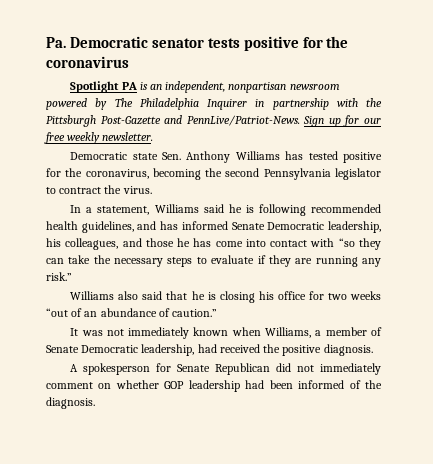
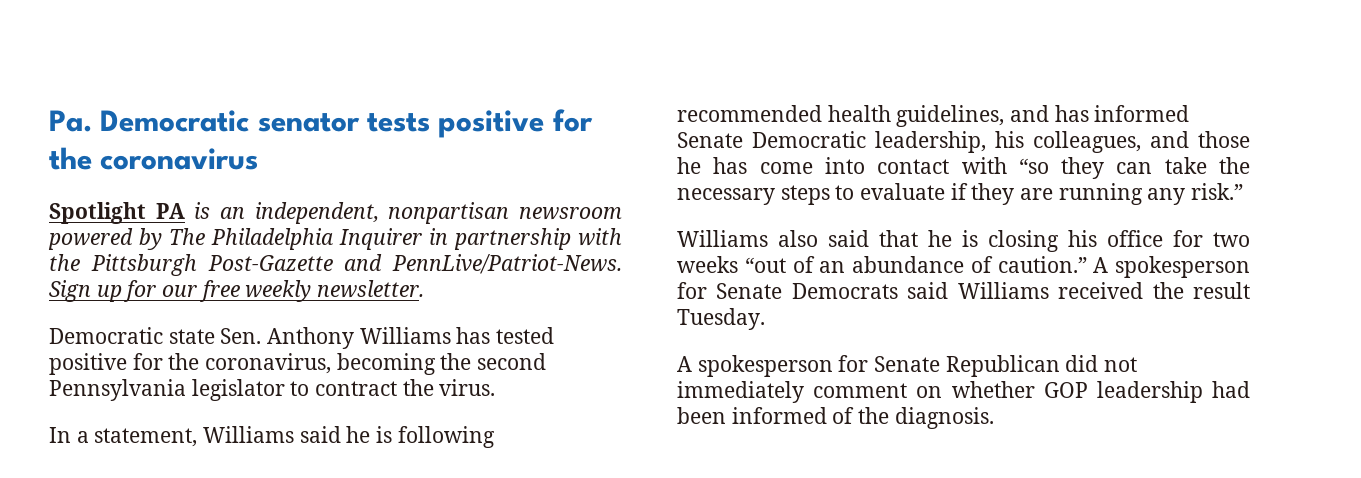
- Williams also said that he is closing his office for two weeks “out of an abundance of caution.”
- It was not immediately known when Williams, a member of Senate Democratic leadership, had received the positive diagnosis.
+ Williams also said that he is closing his office for two weeks “out of an abundance of caution.” A spokesperson for Senate Democrats said Williams received the result Tuesday.

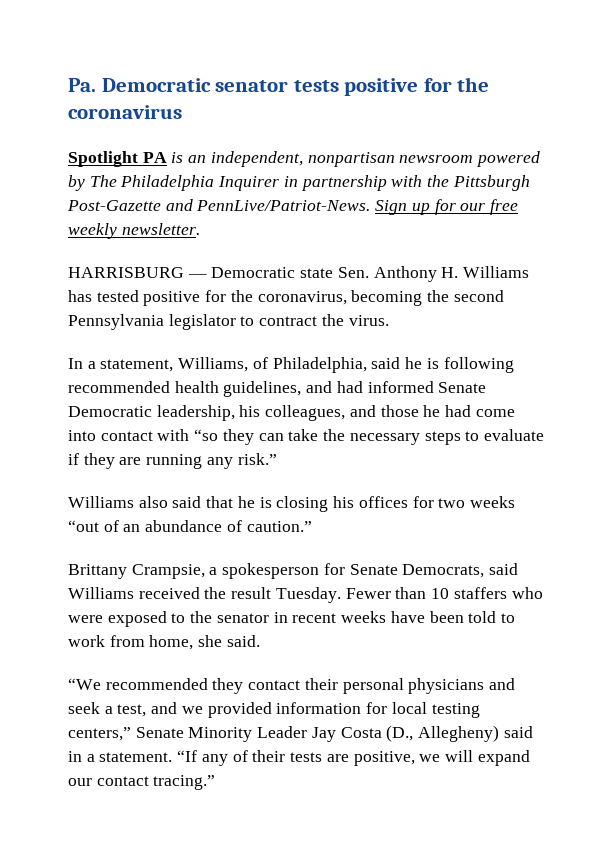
- Democratic state Sen. Anthony Williams has tested positive for the coronavirus, becoming the second Pennsylvania legislator to contract the virus.
+ HARRISBURG — Democratic state Sen. Anthony H. Williams has tested positive for the coronavirus, becoming the second Pennsylvania legislator to contract the virus.
- In a statement, Williams said he is following recommended health guidelines, and has informed Senate Democratic leadership, his colleagues, and those he has come into contact with “so they can take the necessary steps to evaluate if they are running any risk.”
+ In a statement, Williams, of Philadelphia, said he is following recommended health guidelines, and had informed Senate Democratic leadership, his colleagues, and those he had come into contact with “so they can take the necessary steps to evaluate if they are running any risk.”
- Williams also said that he is closing his office for two weeks “out of an abundance of caution.” A spokesperson for Senate Democrats said Williams received the result Tuesday.
- A spokesperson for Senate Republican did not immediately comment on whether GOP leadership had been informed of the diagnosis.
+ Williams also said that he is closing his offices for two weeks “out of an abundance of caution.”
+ Brittany Crampsie, a spokesperson for Senate Democrats, said Williams received the result Tuesday. Fewer than 10 staffers who were exposed to the senator in recent weeks have been told to work from home, she said.
+ “We recommended they contact their personal physicians and seek a test, and we provided information for local testing centers,” Senate Minority Leader Jay Costa (D., Allegheny) said in a statement. “If any of their tests are positive, we will expand our contact tracing.”

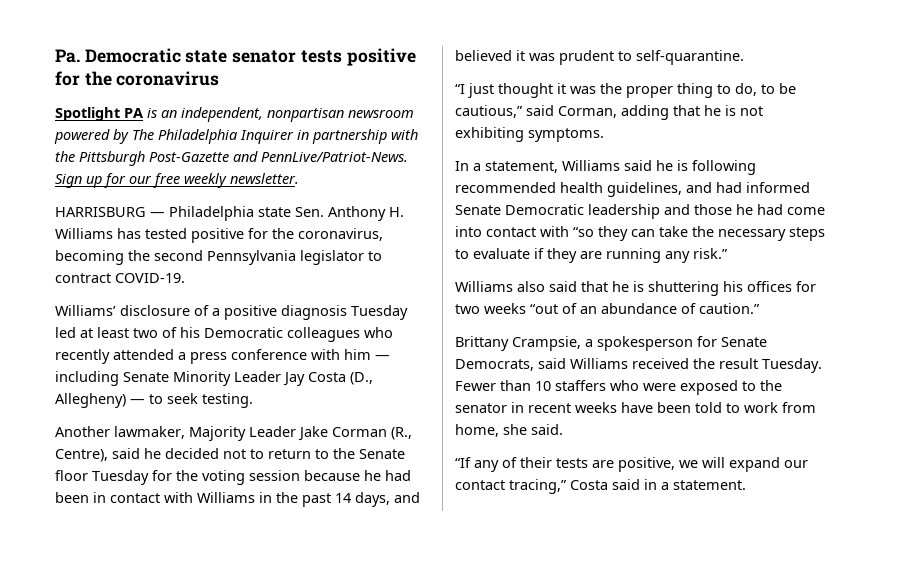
- Pa. Democratic senator tests positive for the coronavirus
+ Pa. Democratic state senator tests positive for the coronavirus
- HARRISBURG — Democratic state Sen. Anthony H. Williams has tested positive for the coronavirus, becoming the second Pennsylvania legislator to contract the virus.
+ HARRISBURG — Philadelphia state Sen. Anthony H. Williams has tested positive for the coronavirus, becoming the second Pennsylvania legislator to contract COVID-19.
+ Williams’ disclosure of a positive diagnosis Tuesday led at least two of his Democratic colleagues who recently attended a press conference with him — including Senate Minority Leader Jay Costa (D., Allegheny) — to seek testing.
+ Another lawmaker, Majority Leader Jake Corman (R., Centre), said he decided not to return to the Senate floor Tuesday for the voting session because he had been in contact with Williams in the past 14 days, and believed it was prudent to self-quarantine.
+ “I just thought it was the proper thing to do, to be cautious,” said Corman, adding that he is not exhibiting symptoms.
- In a statement, Williams, of Philadelphia, said he is following recommended health guidelines, and had informed Senate Democratic leadership, his colleagues, and those he had come into contact with “so they can take the necessary steps to evaluate if they are running any risk.”
+ In a statement, Williams said he is following recommended health guidelines, and had informed Senate Democratic leadership and those he had come into contact with “so they can take the necessary steps to evaluate if they are running any risk.”
- Williams also said that he is closing his offices for two weeks “out of an abundance of caution.”
+ Williams also said that he is shuttering his offices for two weeks “out of an abundance of caution.”
- “We recommended they contact their personal physicians and seek a test, and we provided information for local testing centers,” Senate Minority Leader Jay Costa (D., Allegheny) said in a statement. “If any of their tests are positive, we will expand our contact tracing.”
+ “If any of their tests are positive, we will expand our contact tracing,” Costa said in a statement.

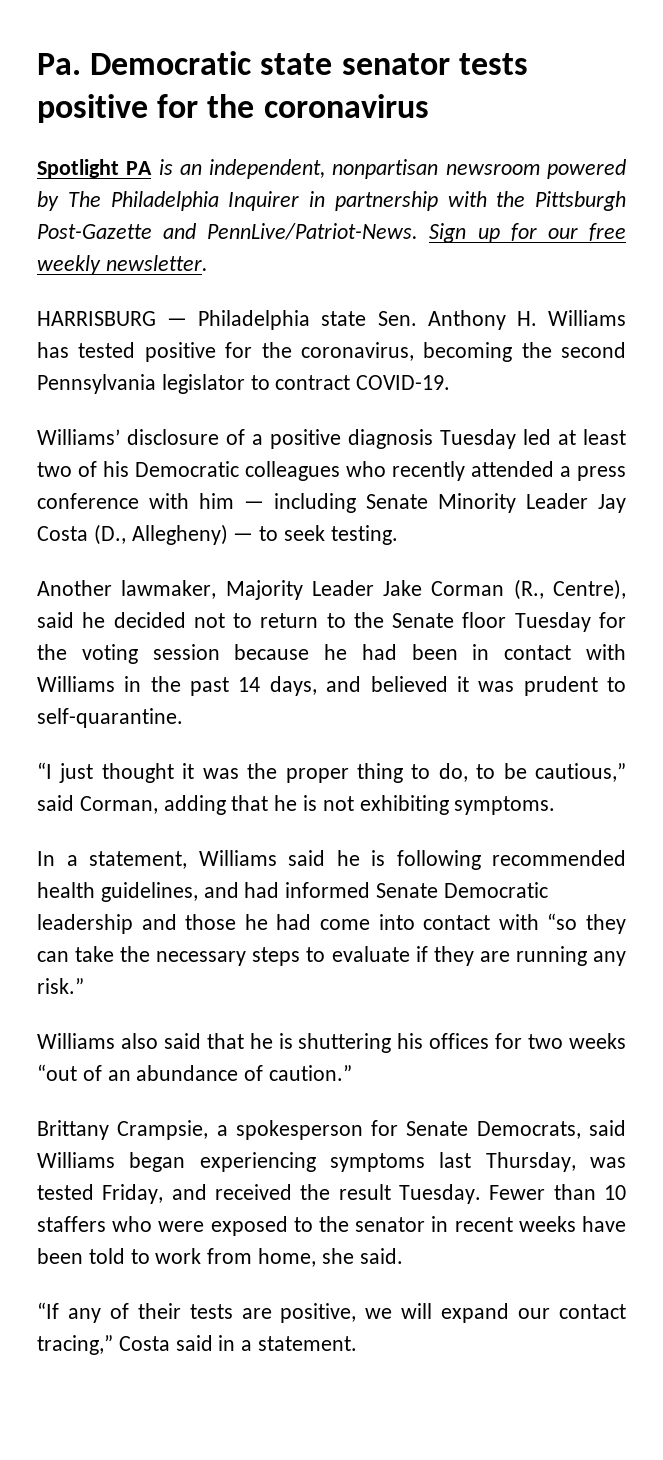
- Brittany Crampsie, a spokesperson for Senate Democrats, said Williams received the result Tuesday.
+ Brittany Crampsie, a spokesperson for Senate Democrats, said Williams began experiencing symptoms last Thursday, was tested Friday, and received the result Tuesday.

